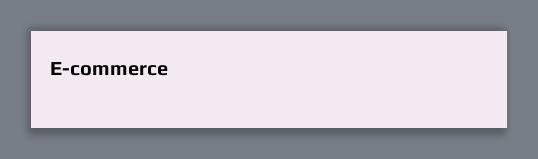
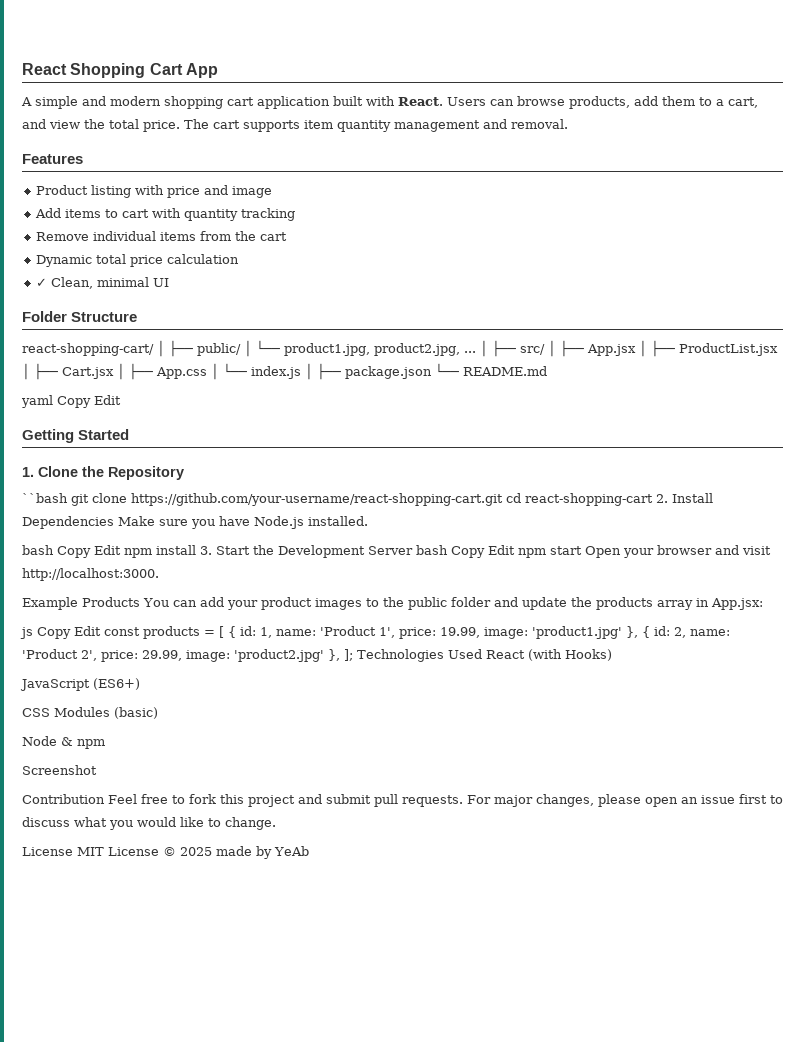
- E-commerce
+ React Shopping Cart App
+ A simple and modern shopping cart application built with React. Users can browse products, add them to a cart, and view the total price. The cart supports item quantity management and removal.
+ Features
+ Product listing with price and image
+ Add items to cart with quantity tracking
+ Remove individual items from the cart
+ Dynamic total price calculation
+ ✓ Clean, minimal UI
+ Folder Structure
+ react-shopping-cart/ │ ├── public/ │ └── product1.jpg, product2.jpg, ... │ ├── src/ │ ├── App.jsx │ ├── ProductList.jsx │ ├── Cart.jsx │ ├── App.css │ └── index.js │ ├── package.json └── README.md
+ yaml Copy Edit
+ Getting Started
+ 1. Clone the Repository
+ ``bash git clone https://github.com/your-username/react-shopping-cart.git cd react-shopping-cart 2. Install Dependencies Make sure you have Node.js installed.
+ bash Copy Edit npm install 3. Start the Development Server bash Copy Edit npm start Open your browser and visit http://localhost:3000.
+ Example Products You can add your product images to the public folder and update the products array in App.jsx:
+ js Copy Edit const products = [ { id: 1, name: 'Product 1', price: 19.99, image: 'product1.jpg' }, { id: 2, name: 'Product 2', price: 29.99, image: 'product2.jpg' }, ]; Technologies Used React (with Hooks)
+ JavaScript (ES6+)
+ CSS Modules (basic)
+ Node & npm
+ Screenshot
+ Contribution Feel free to fork this project and submit pull requests. For major changes, please open an issue first to discuss what you would like to change.
+ License MIT License © 2025 made by YeAb

